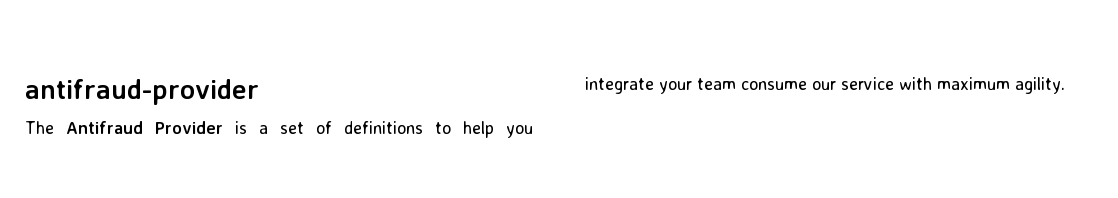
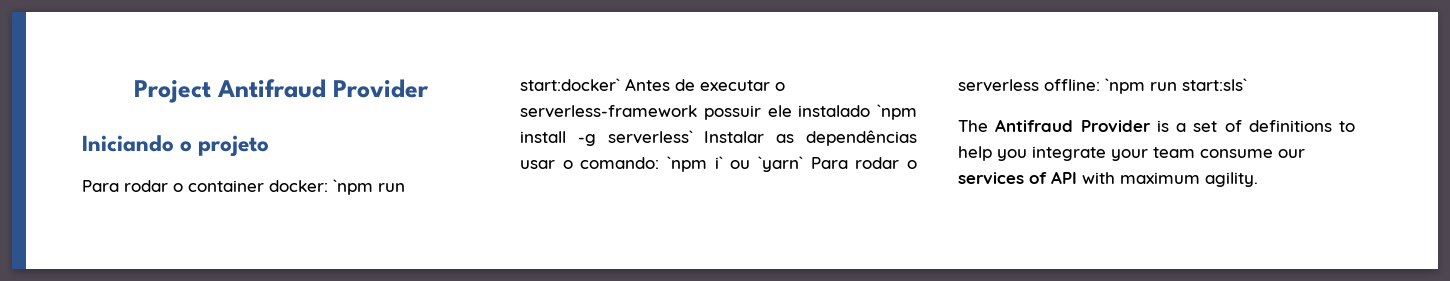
- antifraud-provider
+ Project Antifraud Provider
+ Iniciando o projeto
+ Para rodar o container docker: `npm run start:docker` Antes de executar o serverless-framework possuir ele instalado `npm install -g serverless` Instalar as dependências usar o comando: `npm i` ou `yarn` Para rodar o serverless offline: `npm run start:sls`
- The Antifraud Provider is a set of definitions to help you integrate your team consume our service with maximum agility.
+ The Antifraud Provider is a set of definitions to help you integrate your team consume our services of API with maximum agility.

